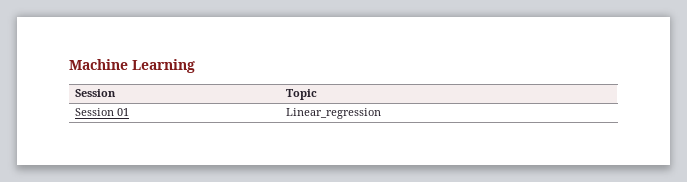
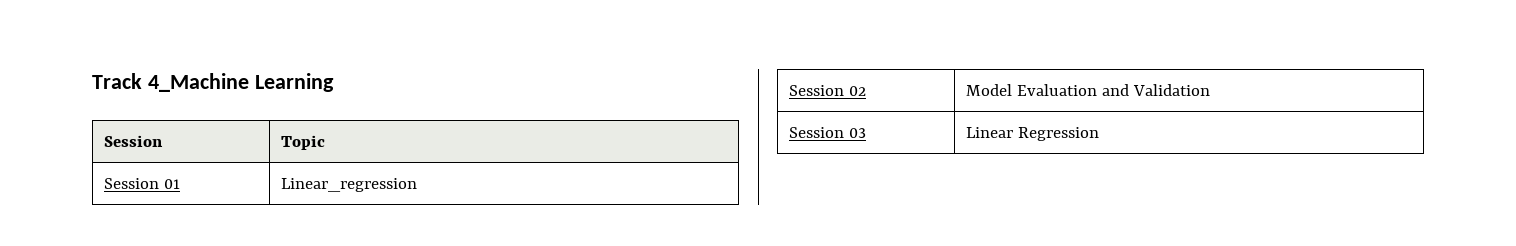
- Machine Learning
+ Track 4_Machine Learning
+ Session 02 | Model Evaluation and Validation
+ Session 03 | Linear Regression

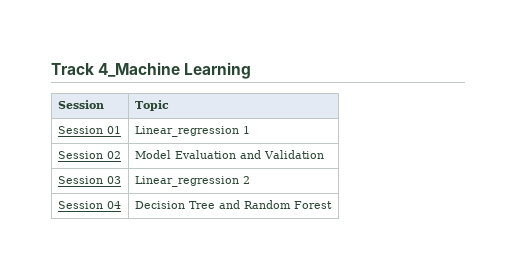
- Session 01 | Linear_regression
+ Session 01 | Linear_regression 1
- Session 03 | Linear Regression
+ Session 03 | Linear_regression 2
+ Session 04 | Decision Tree and Random Forest

